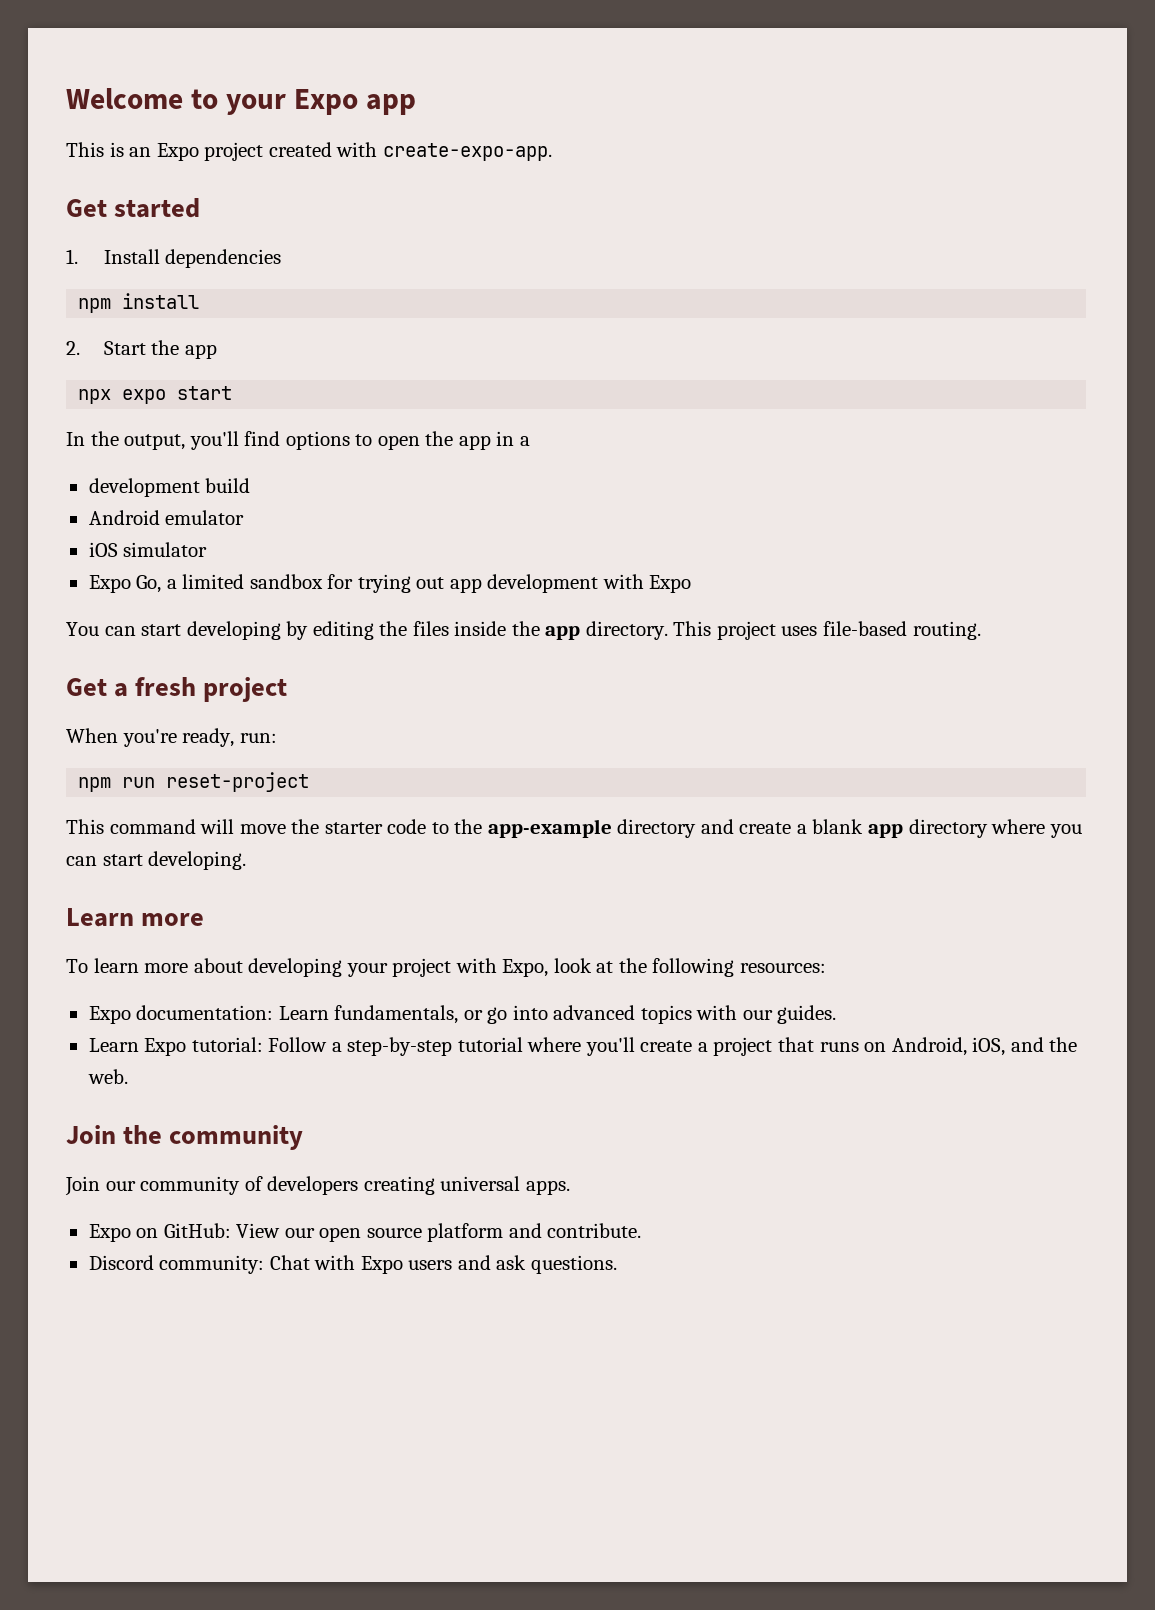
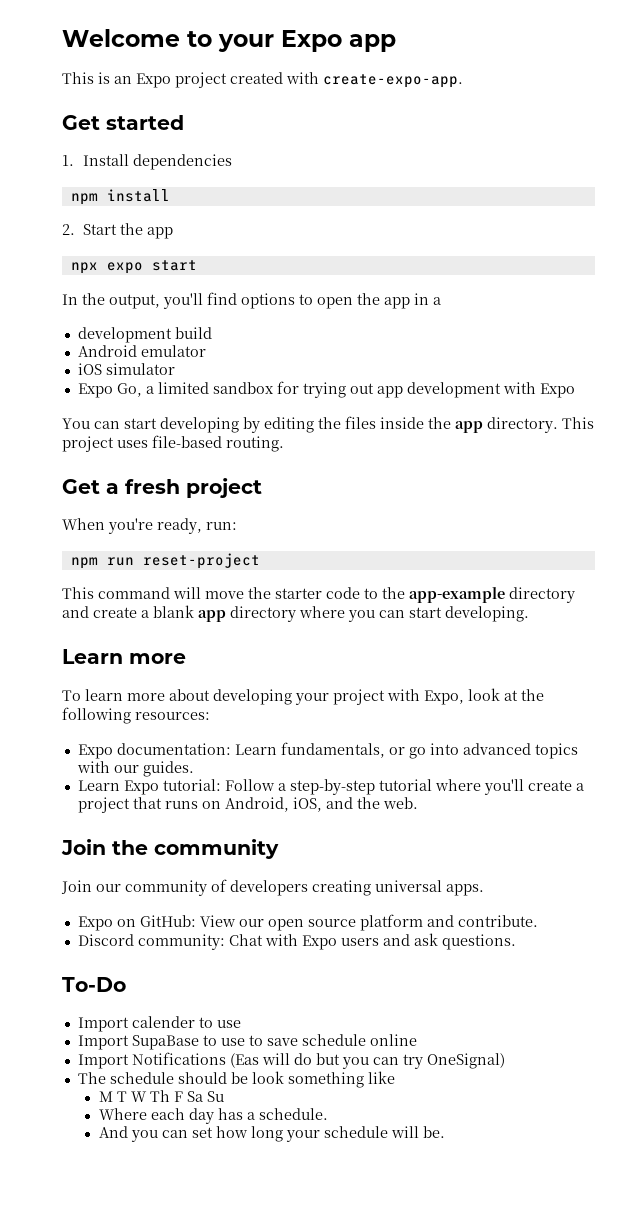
+ To-Do
+ Import calender to use
+ Import SupaBase to use to save schedule online
+ Import Notifications (Eas will do but you can try OneSignal)
+ The schedule should be look something like
+ M T W Th F Sa Su
+ Where each day has a schedule.
+ And you can set how long your schedule will be.

